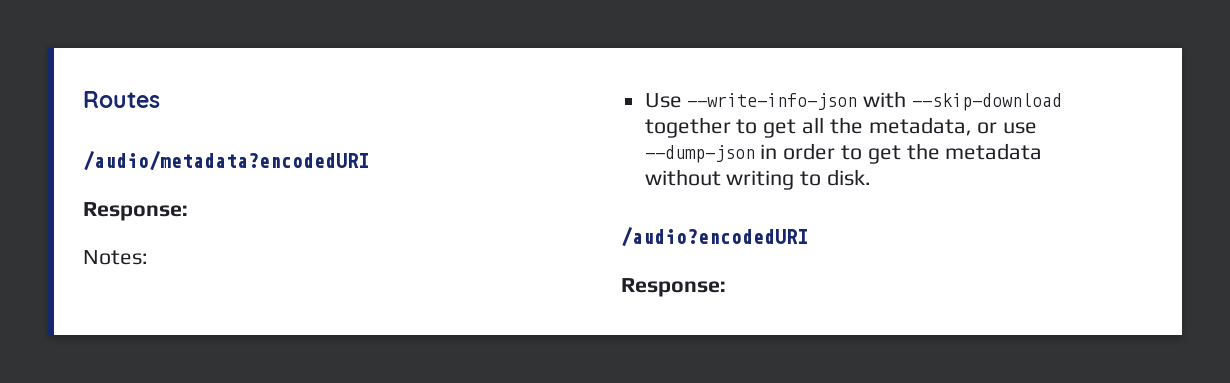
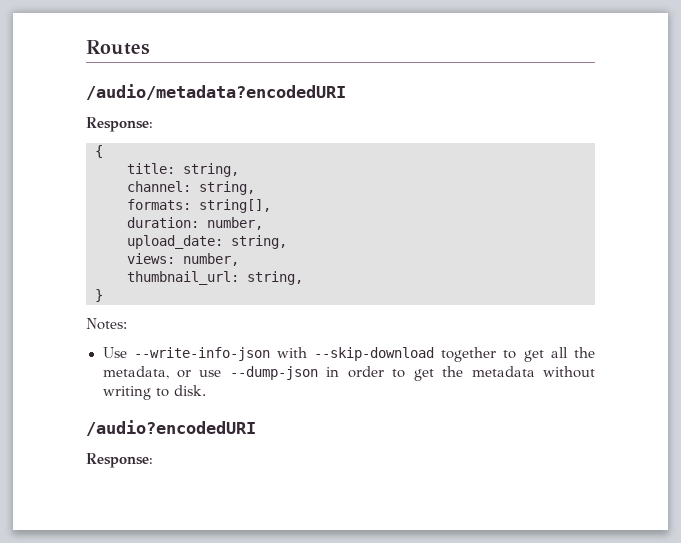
+ {
+ title: string,
+ channel: string,
+ formats: string[],
+ duration: number,
+ upload_date: string,
+ views: number,
+ thumbnail_url: string,
+ }

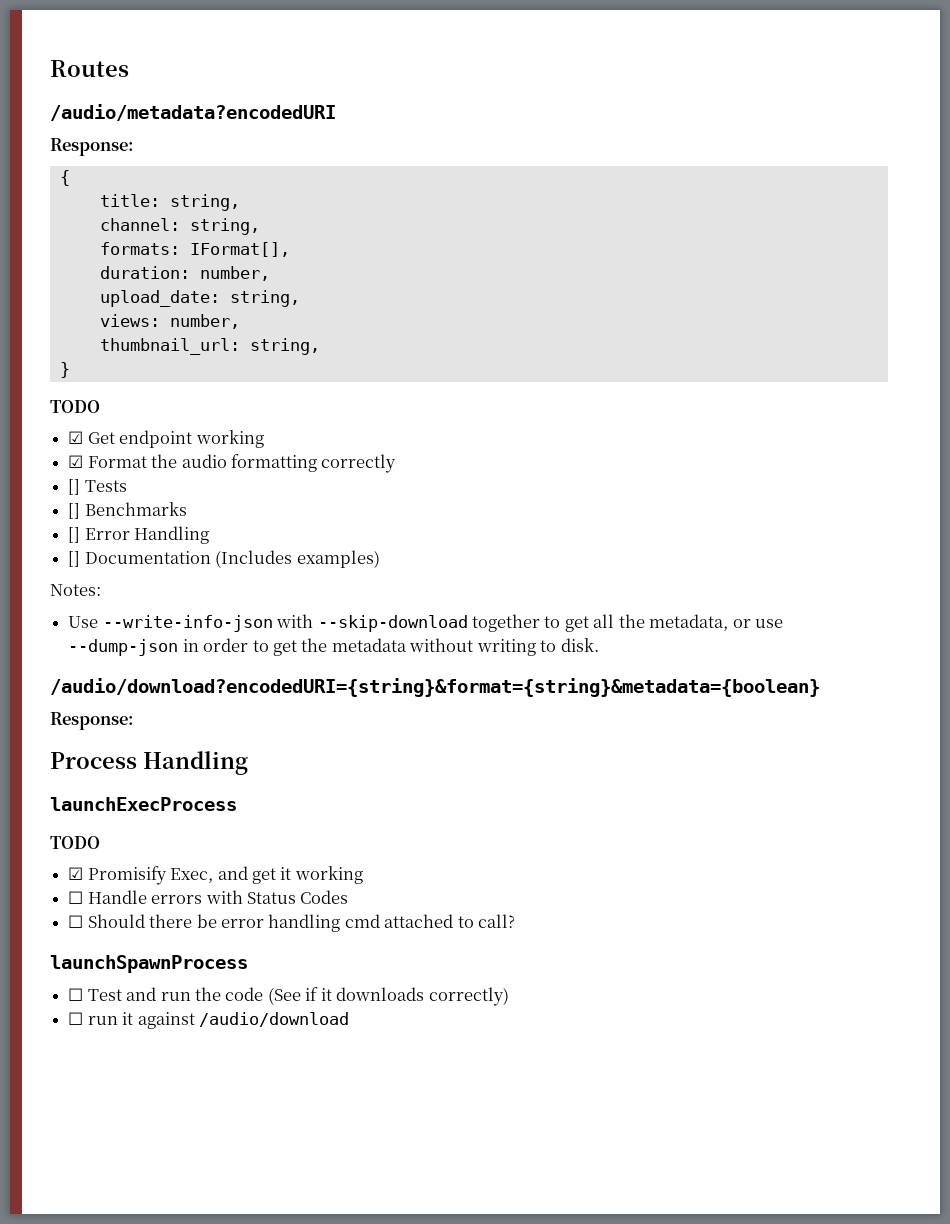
- formats: string[],
+ formats: IFormat[],
  }
+ TODO
+ ☑ Get endpoint working
+ ☑ Format the audio formatting correctly
+ [] Tests
+ [] Benchmarks
+ [] Error Handling
+ [] Documentation (Includes examples)
- /audio?encodedURI
+ /audio/download?encodedURI={string}&format={string}&metadata={boolean}
  Response:
+ Process Handling
+ launchExecProcess
+ TODO
+ ☑ Promisify Exec, and get it working
+ ☐ Handle errors with Status Codes
+ ☐ Should there be error handling cmd attached to call?
+ launchSpawnProcess
+ ☐ Test and run the code (See if it downloads correctly)
+ ☐ run it against /audio/download

